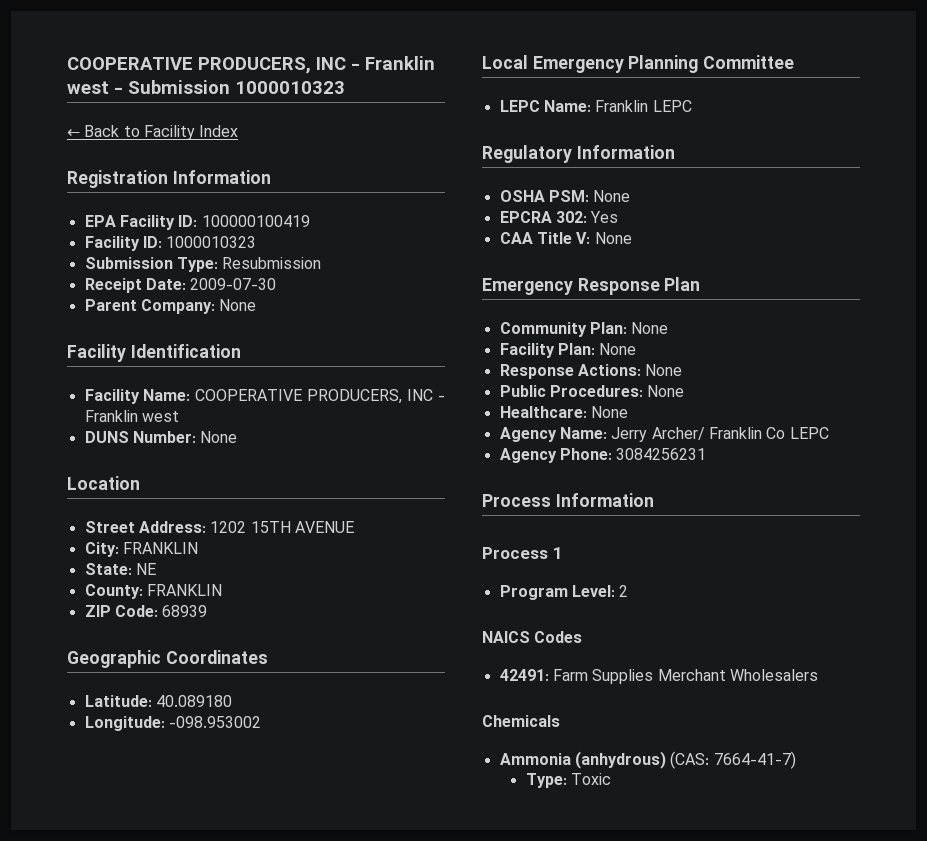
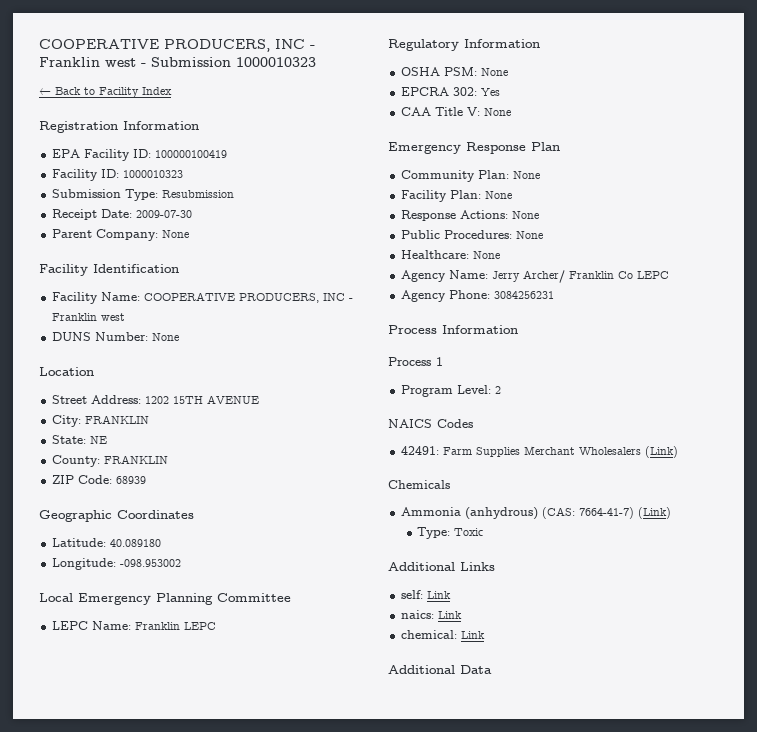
- 42491: Farm Supplies Merchant Wholesalers
+ 42491: Farm Supplies Merchant Wholesalers (Link)
- Ammonia (anhydrous) (CAS: 7664-41-7)
+ Ammonia (anhydrous) (CAS: 7664-41-7) (Link)
+ Additional Links
+ self: Link
+ naics: Link
+ chemical: Link
+ Additional Data

